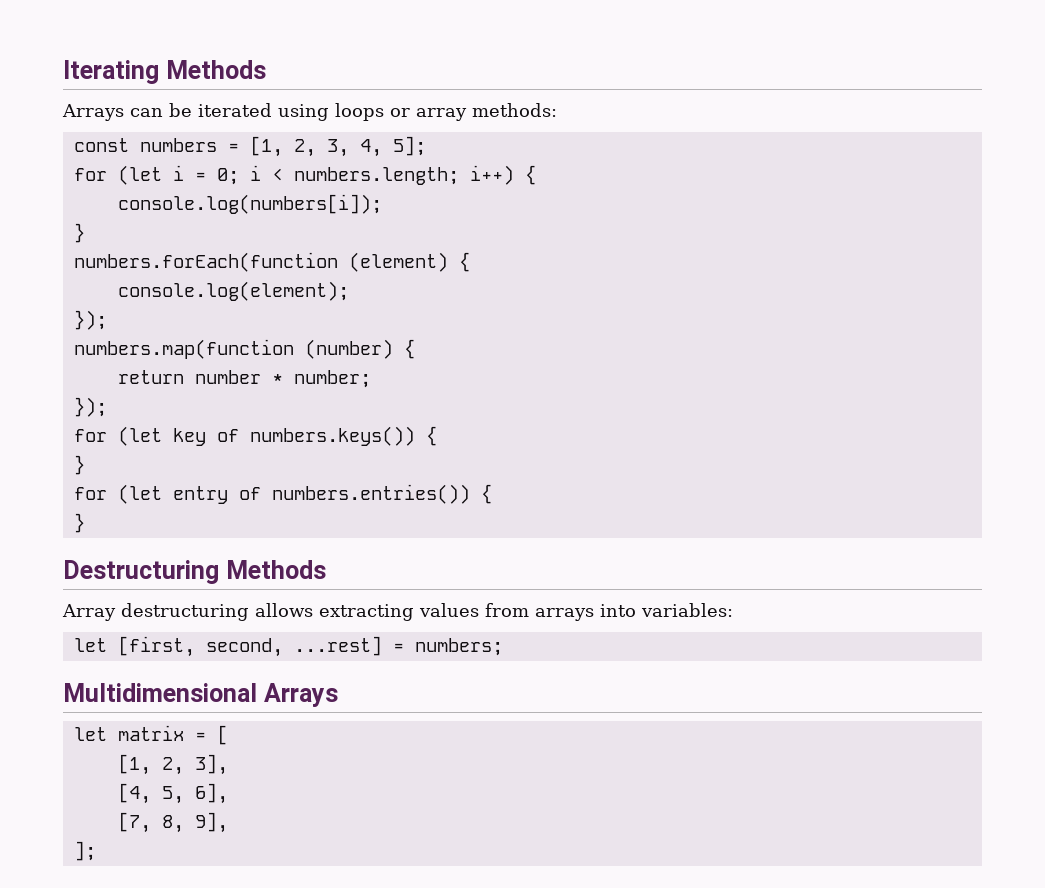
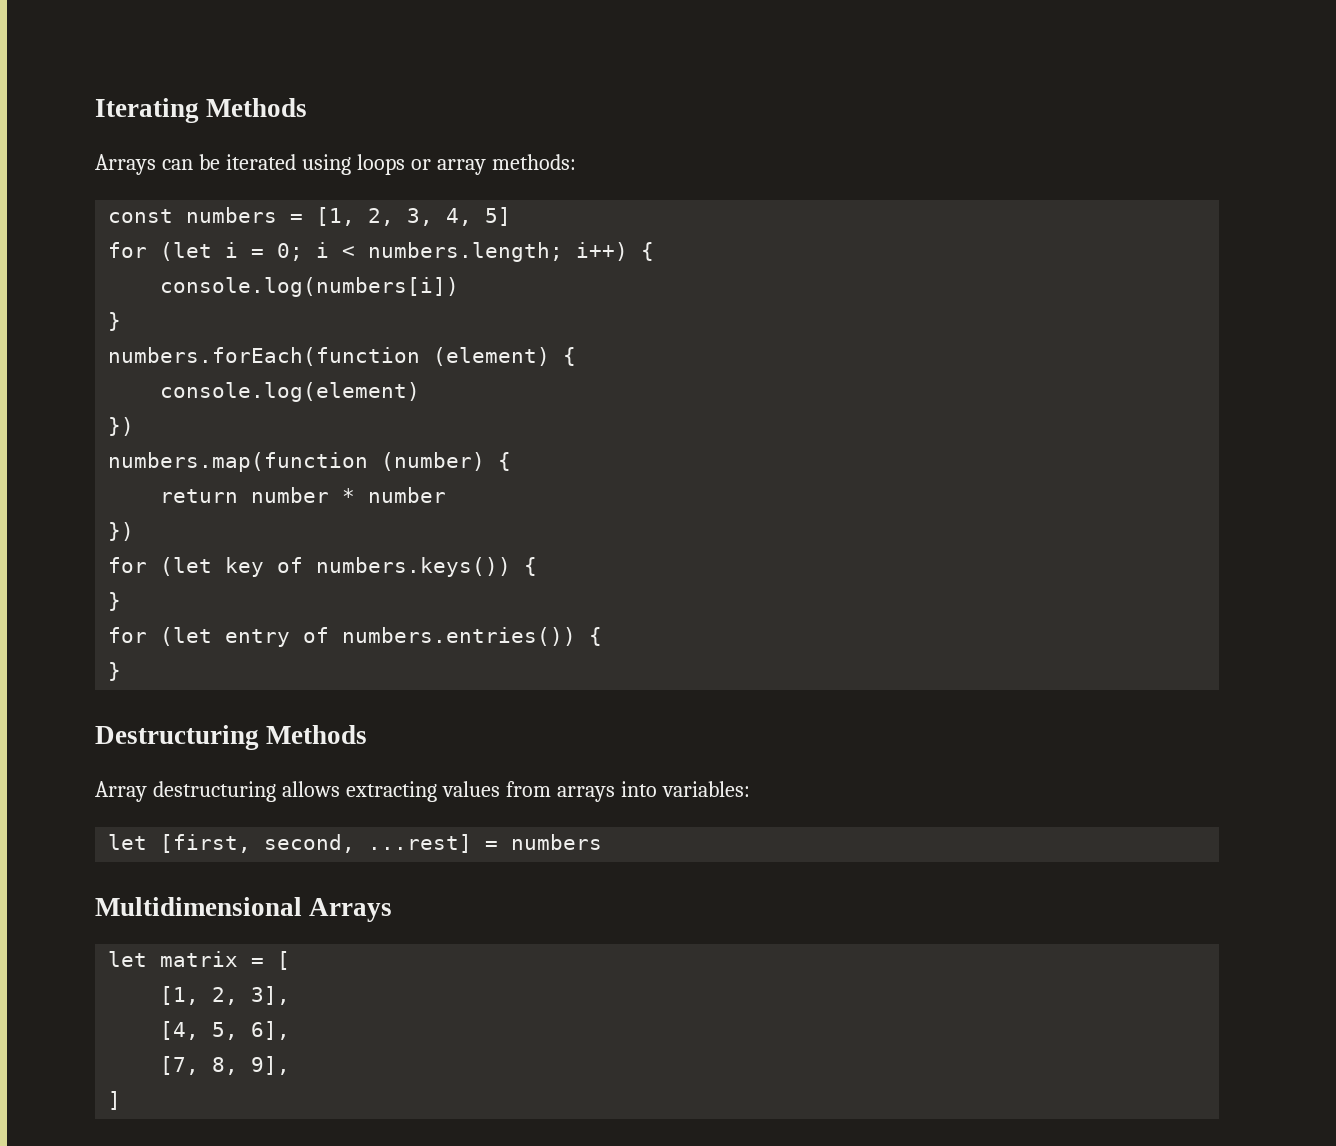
- const numbers = [1, 2, 3, 4, 5];
+ const numbers = [1, 2, 3, 4, 5]
- console.log(numbers[i]);
+ console.log(numbers[i])
- console.log(element);
- });
+ console.log(element)
+ })
- return number * number;
- });
+ return number * number
+ })
- let [first, second, ...rest] = numbers;
+ let [first, second, ...rest] = numbers
- ];
+ ]

